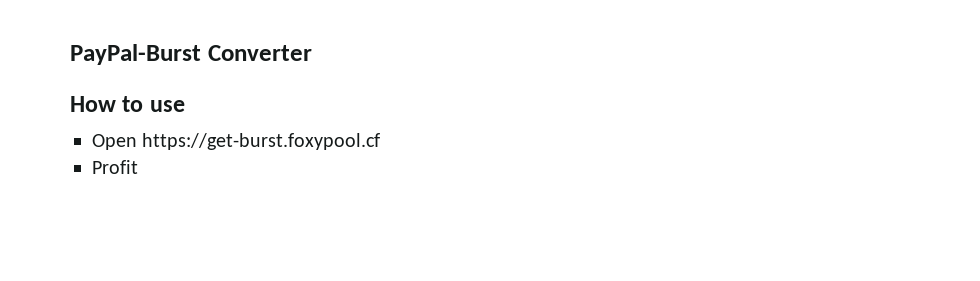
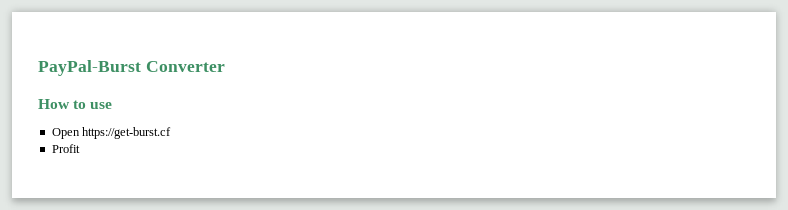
- Open https://get-burst.foxypool.cf
+ Open https://get-burst.cf

